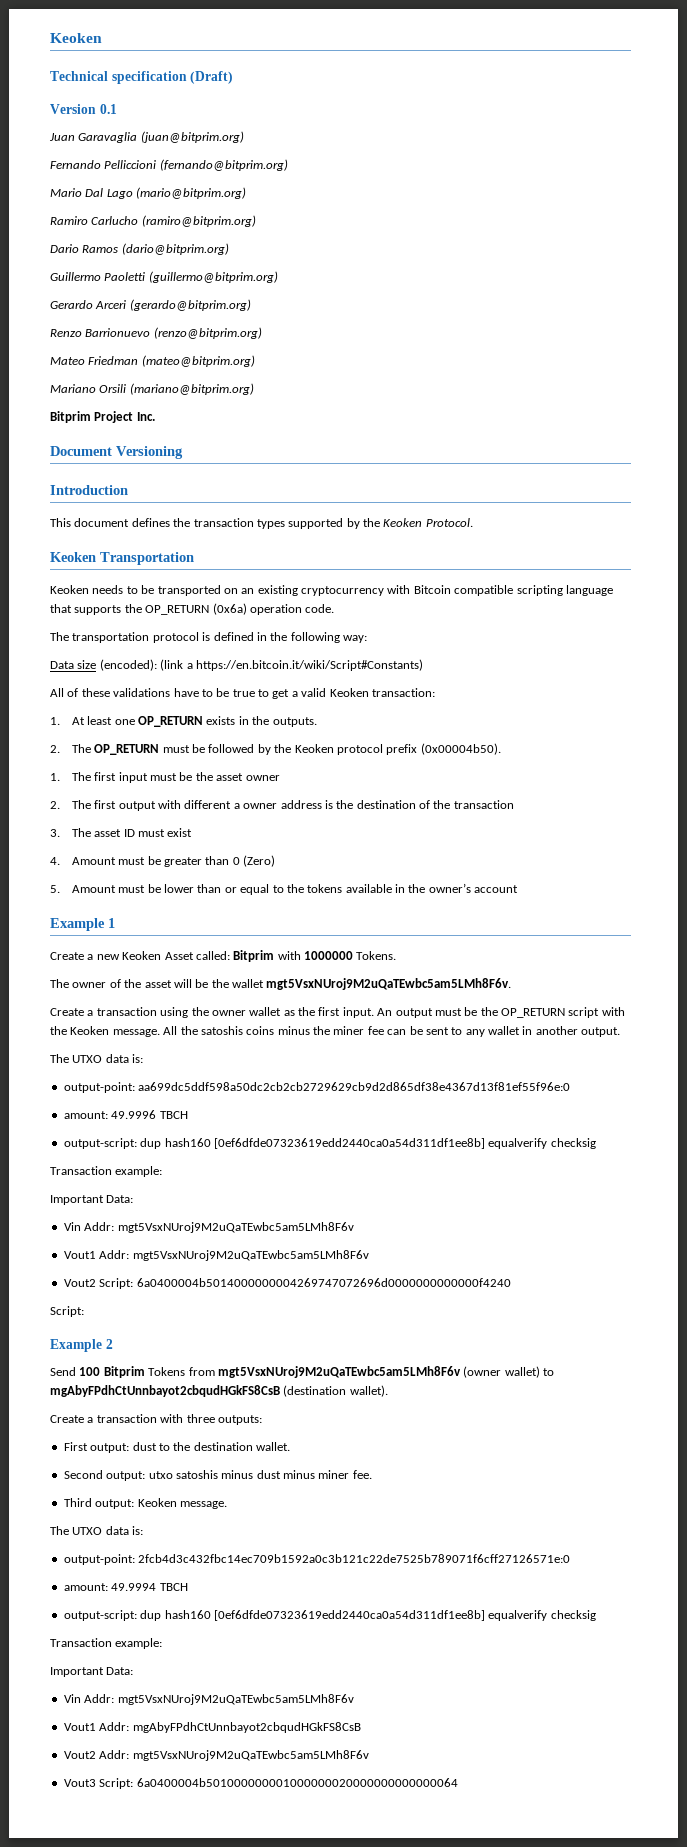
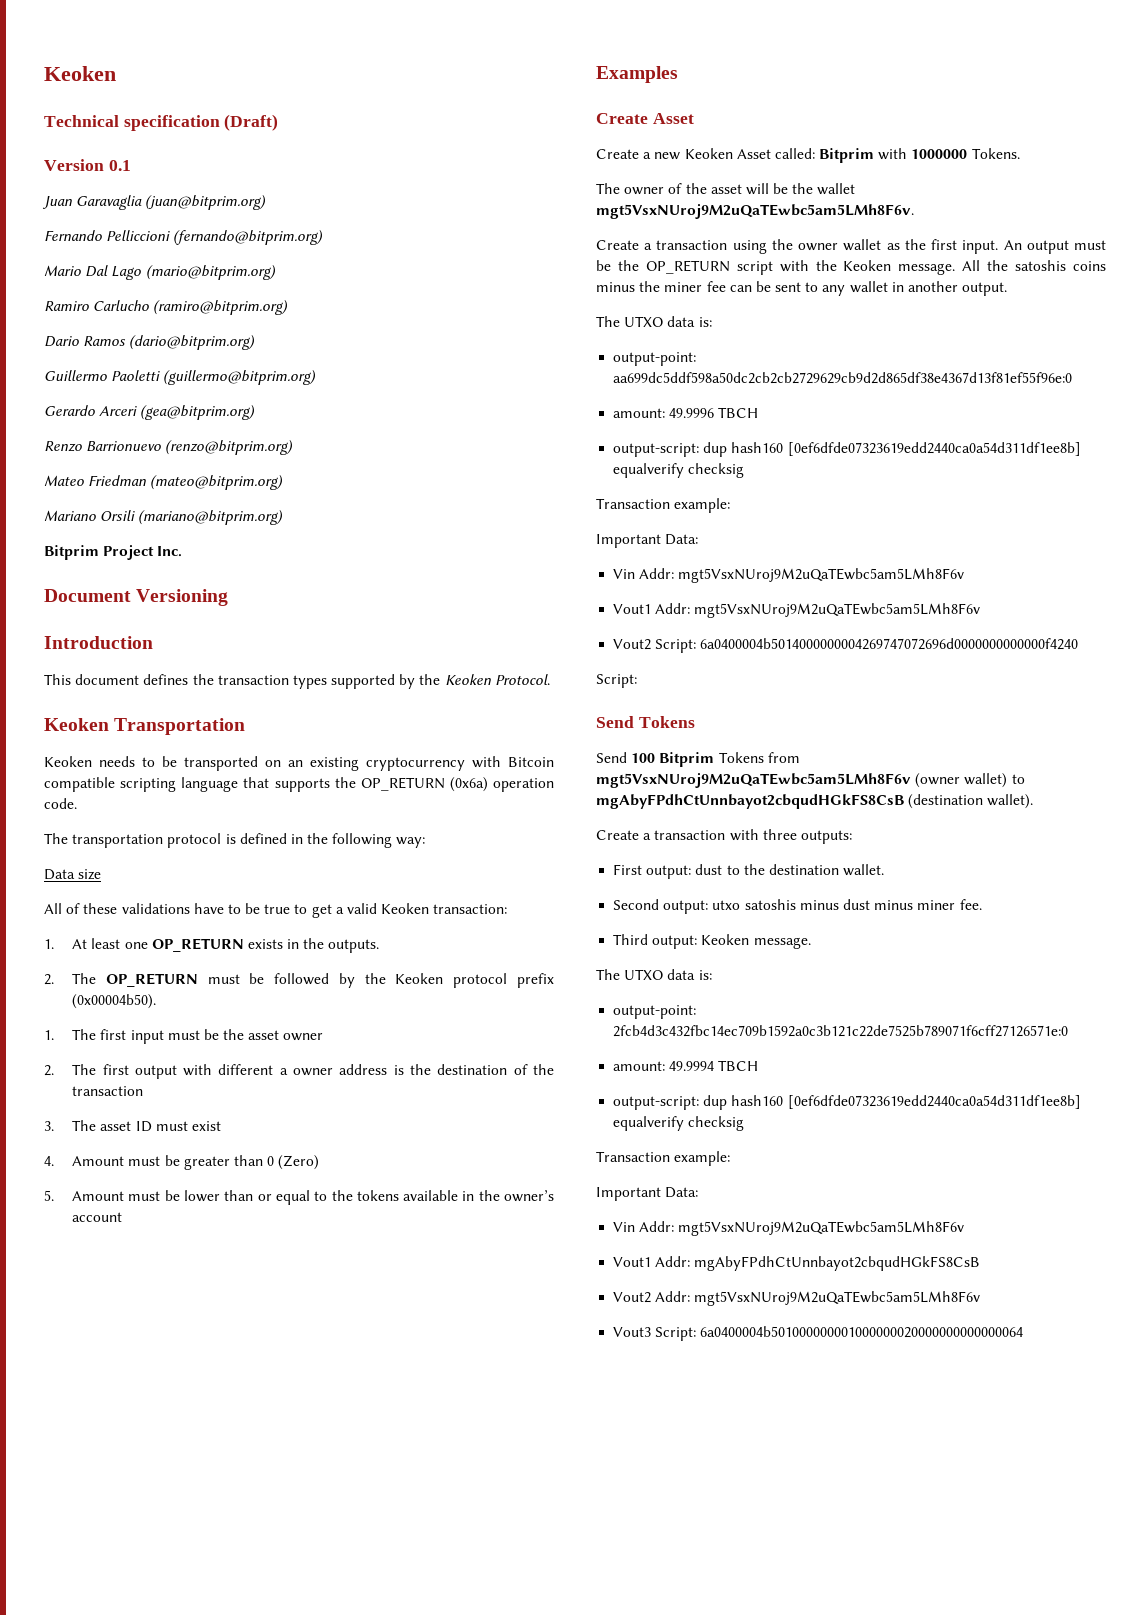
- Gerardo Arceri (gerardo@bitprim.org)
+ Gerardo Arceri (gea@bitprim.org)
- Data size (encoded): (link a https://en.bitcoin.it/wiki/Script#Constants)
+ Data size
- Example 1
+ Examples
+ Create Asset
- Example 2
+ Send Tokens

